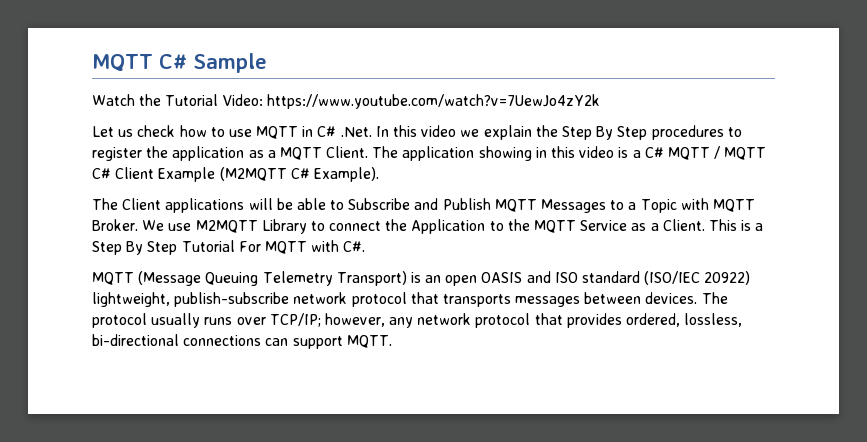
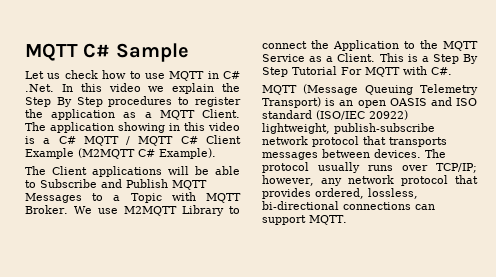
- Watch the Tutorial Video: https://www.youtube.com/watch?v=7UewJo4zY2k

